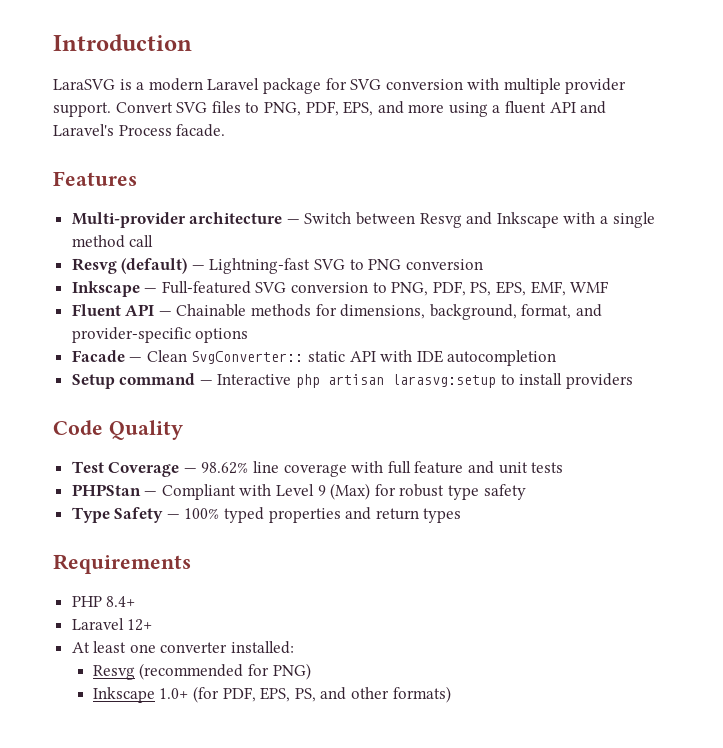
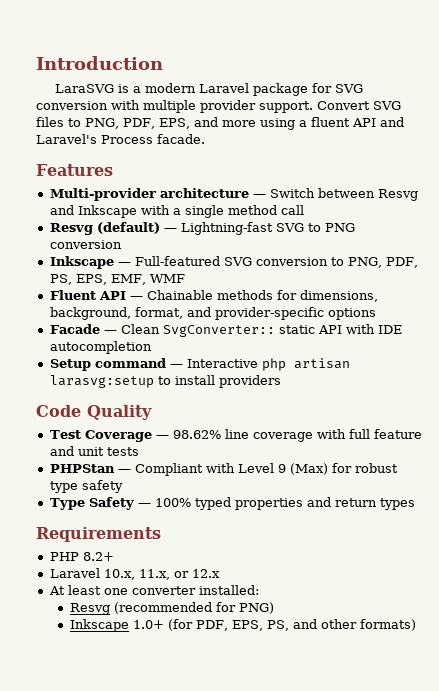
- PHP 8.4+
- Laravel 12+
+ PHP 8.2+
+ Laravel 10.x, 11.x, or 12.x

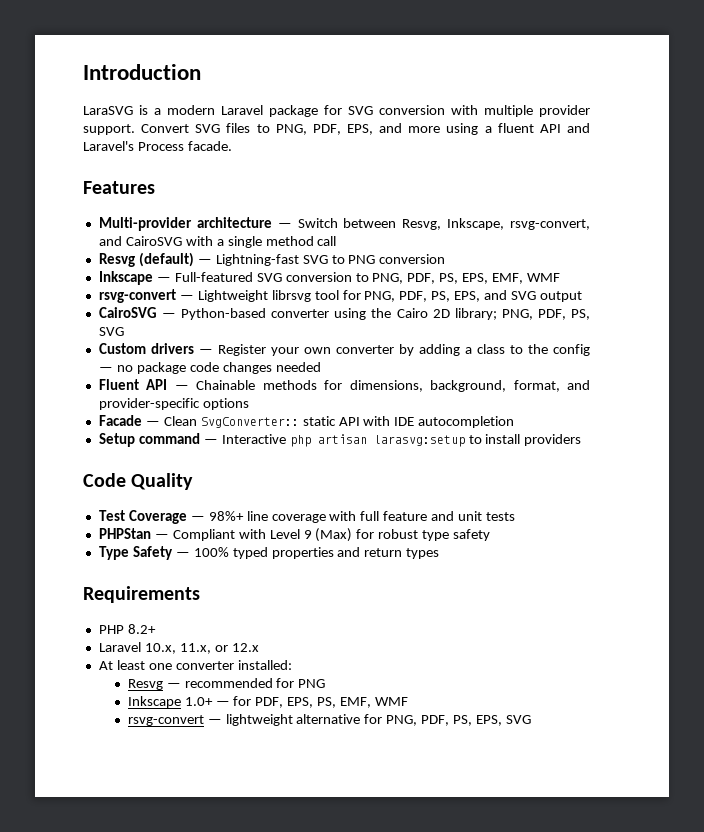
- Multi-provider architecture — Switch between Resvg and Inkscape with a single method call
+ Multi-provider architecture — Switch between Resvg, Inkscape, rsvg-convert, and CairoSVG with a single method call
+ rsvg-convert — Lightweight librsvg tool for PNG, PDF, PS, EPS, and SVG output
+ CairoSVG — Python-based converter using the Cairo 2D library; PNG, PDF, PS, SVG
+ Custom drivers — Register your own converter by adding a class to the config — no package code changes needed
- Test Coverage — 98.62% line coverage with full feature and unit tests
+ Test Coverage — 98%+ line coverage with full feature and unit tests
- Resvg (recommended for PNG)
+ Resvg — recommended for PNG
- Inkscape 1.0+ (for PDF, EPS, PS, and other formats)
+ Inkscape 1.0+ — for PDF, EPS, PS, EMF, WMF
+ rsvg-convert — lightweight alternative for PNG, PDF, PS, EPS, SVG

